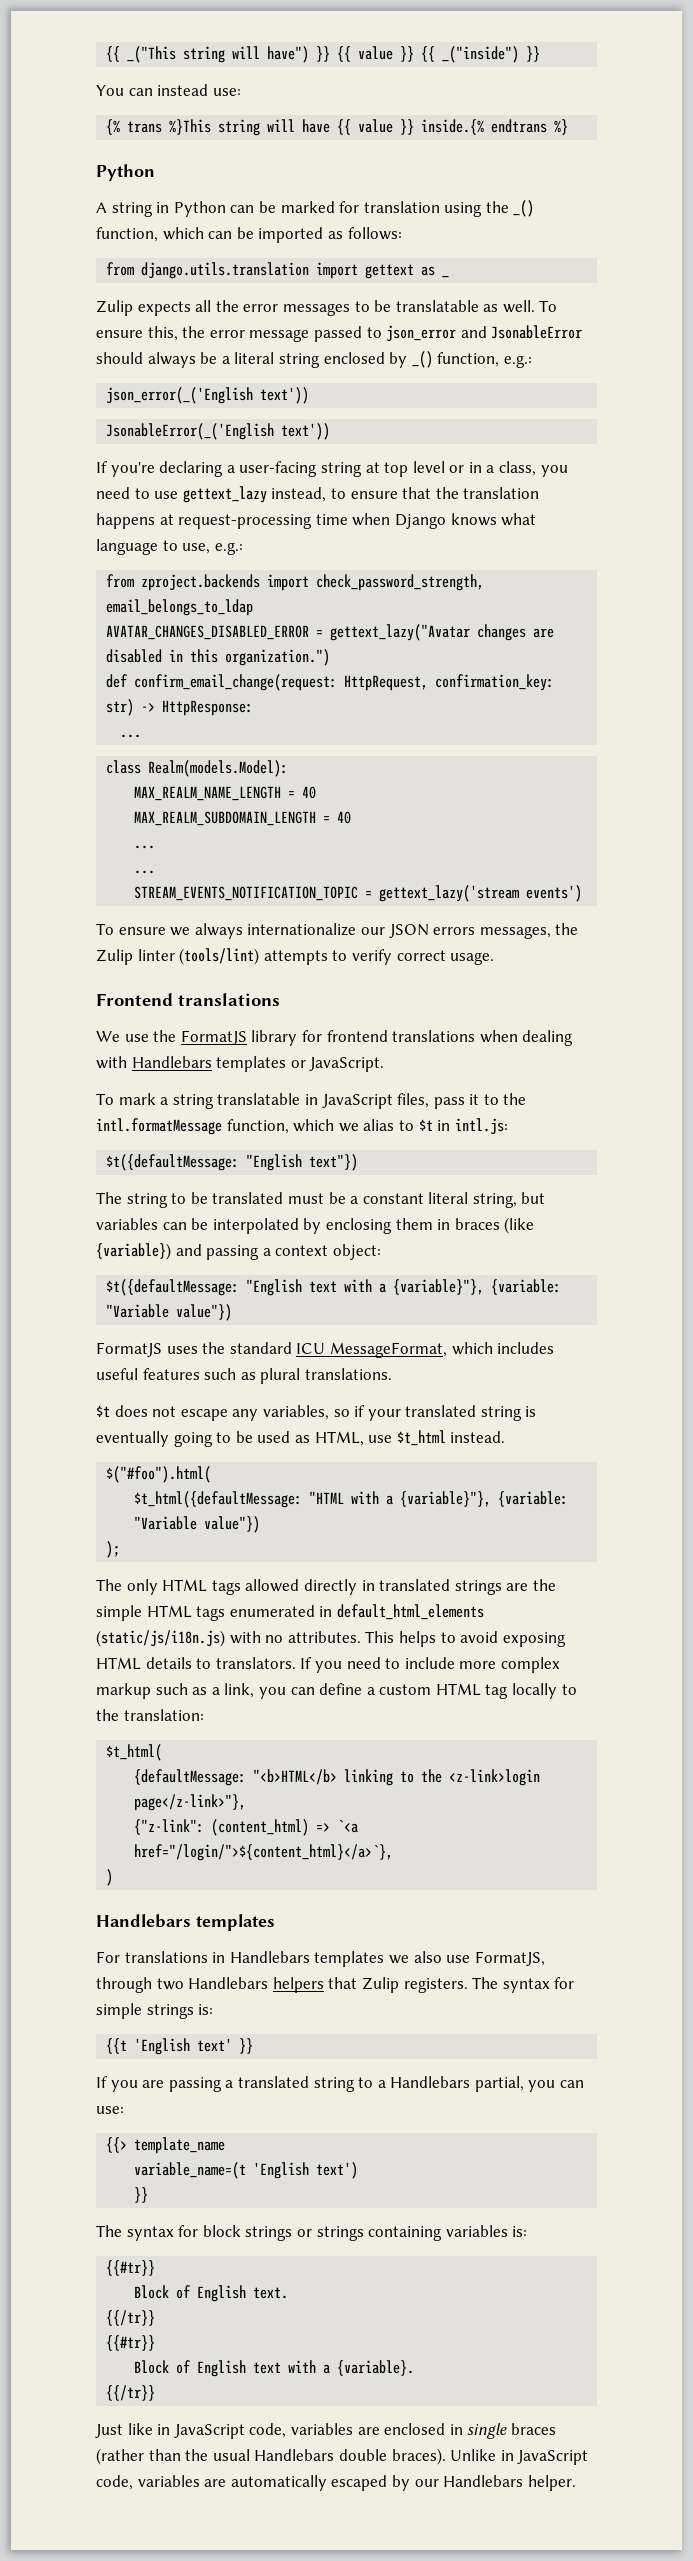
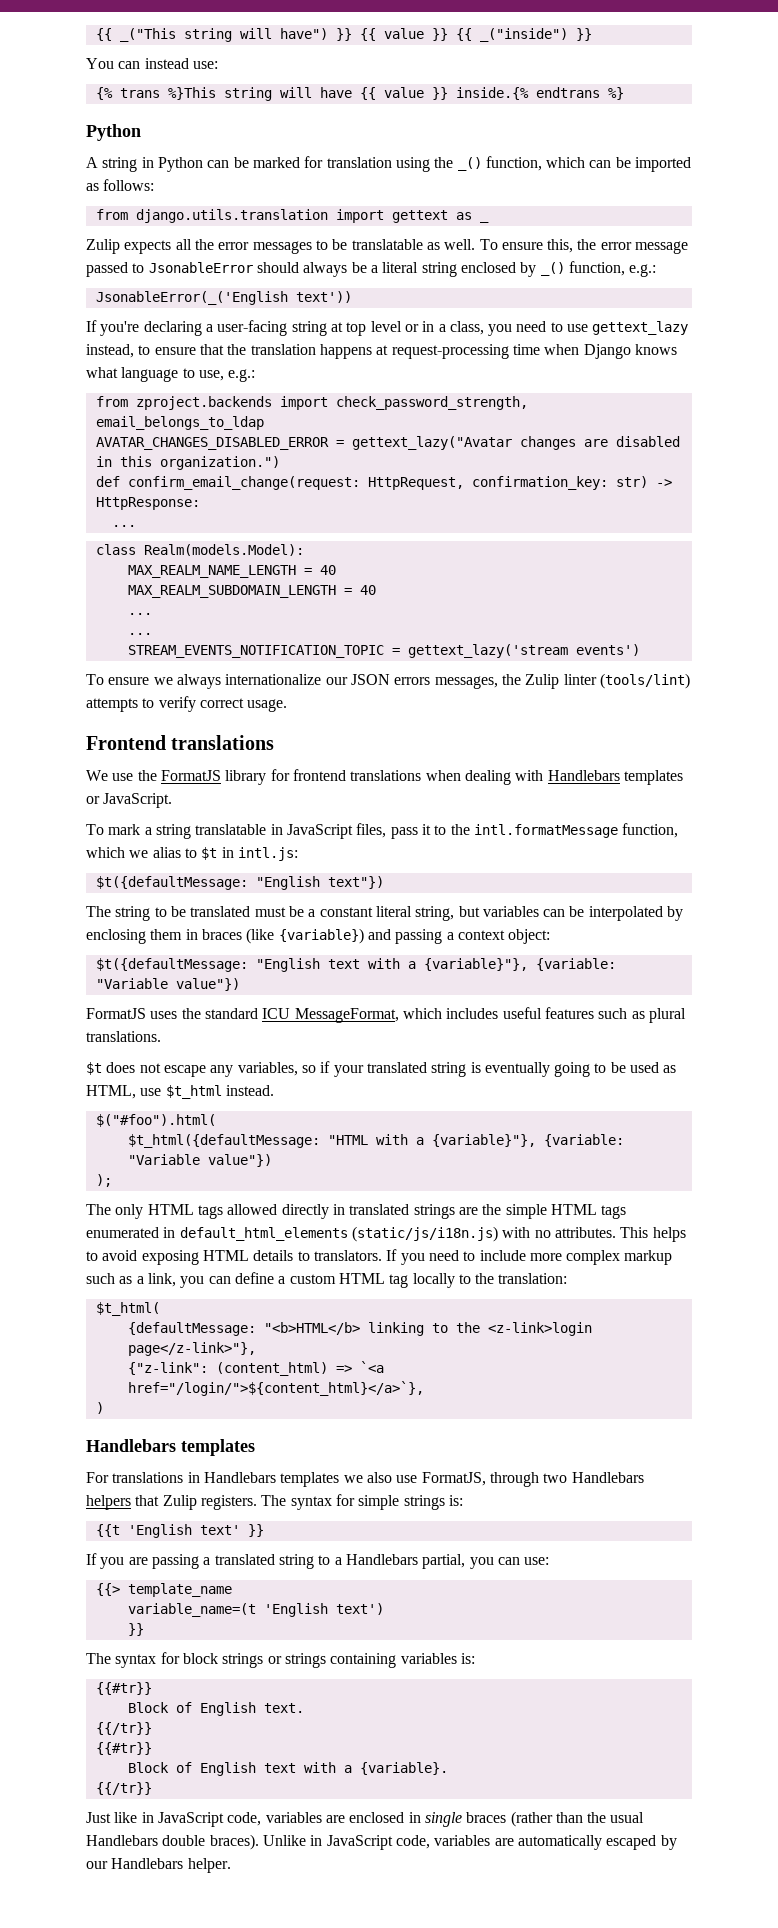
- To ensure this, the error message passed to json_error and JsonableError should always be a literal string enclosed by _() function, e.g.:
+ To ensure this, the error message passed to JsonableError should always be a literal string enclosed by _() function, e.g.:
- json_error(_('English text'))

